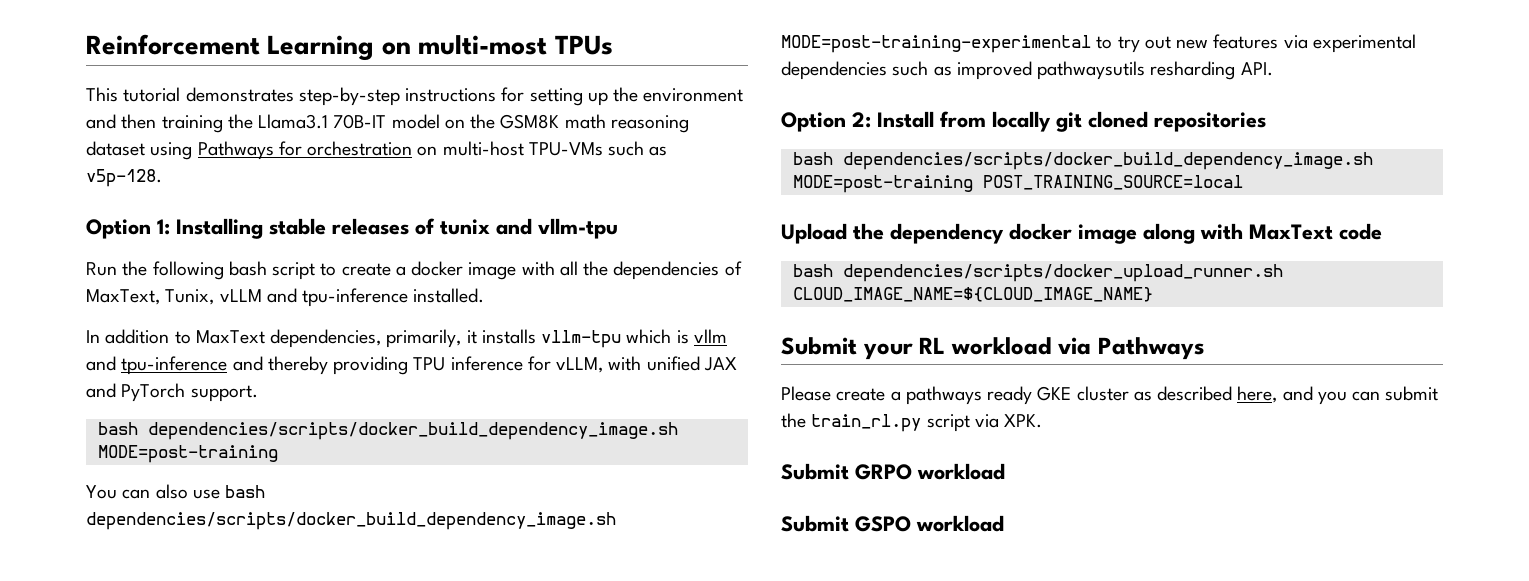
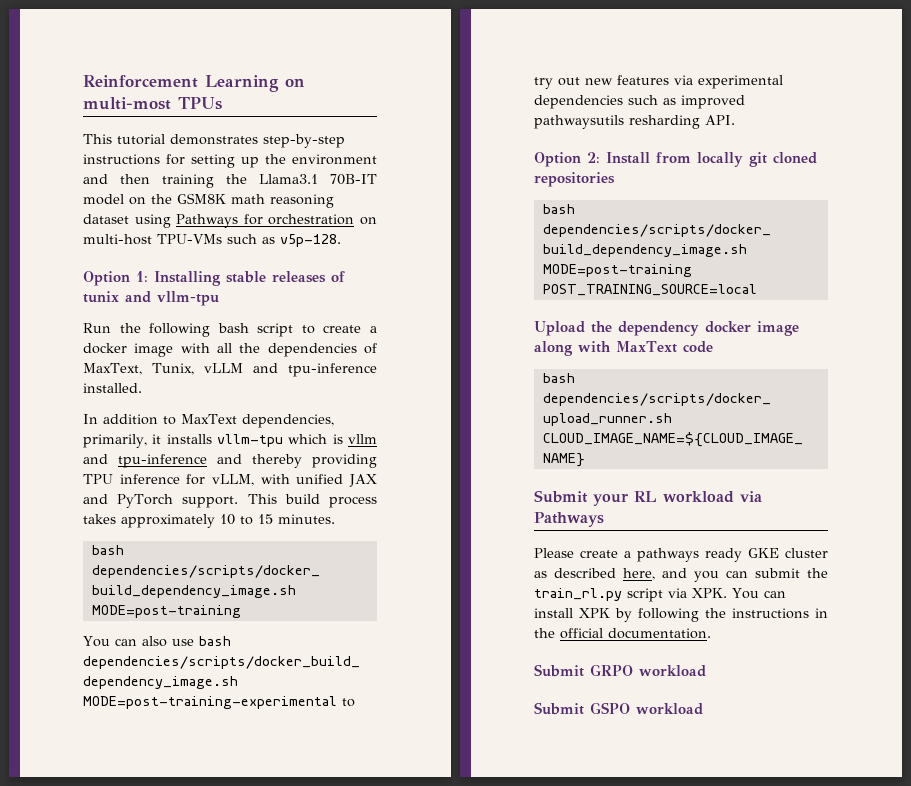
+ This build process takes approximately 10 to 15 minutes.
- Please create a pathways ready GKE cluster as described here, and you can submit the train_rl.py script via XPK.
+ Please create a pathways ready GKE cluster as described here, and you can submit the train_rl.py script via XPK. You can install XPK by following the instructions in the official documentation.

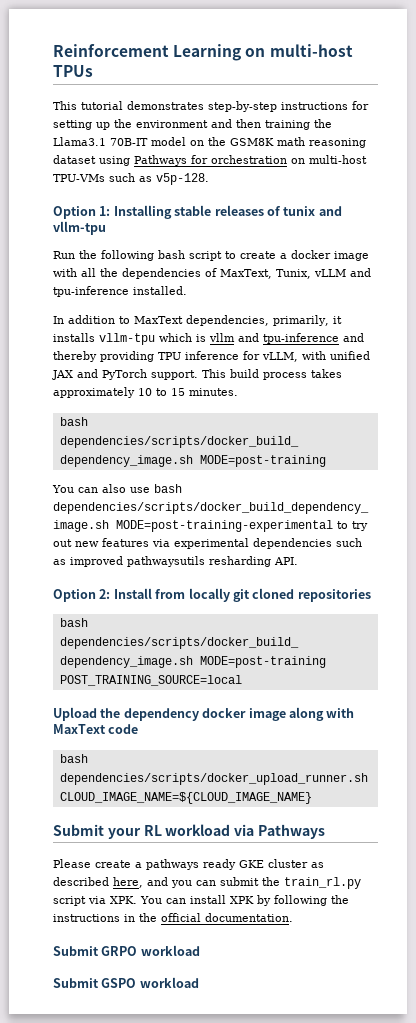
- Reinforcement Learning on multi-most TPUs
+ Reinforcement Learning on multi-host TPUs

